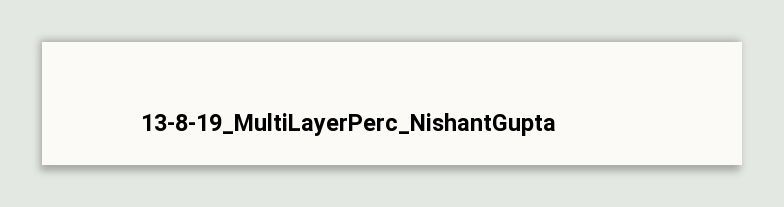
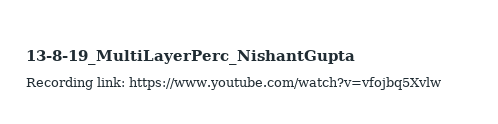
+ Recording link: https://www.youtube.com/watch?v=vfojbq5Xvlw

